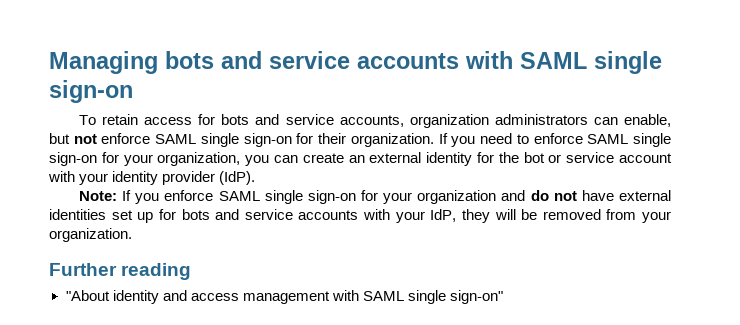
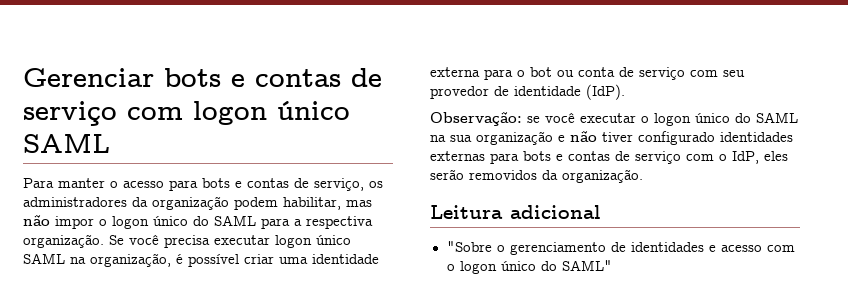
- Managing bots and service accounts with SAML single sign-on
- To retain access for bots and service accounts, organization administrators can enable, but not enforce SAML single sign-on for their organization. If you need to enforce SAML single sign-on for your organization, you can create an external identity for the bot or service account with your identity provider (IdP).
- Note: If you enforce SAML single sign-on for your organization and do not have external identities set up for bots and service accounts with your IdP, they will be removed from your organization.
- Further reading
- "About identity and access management with SAML single sign-on"
+ Gerenciar bots e contas de serviço com logon único SAML
+ Para manter o acesso para bots e contas de serviço, os administradores da organização podem habilitar, mas não impor o logon único do SAML para a respectiva organização. Se você precisa executar logon único SAML na organização, é possível criar uma identidade externa para o bot ou conta de serviço com seu provedor de identidade (IdP).
+ Observação: se você executar o logon único do SAML na sua organização e não tiver configurado identidades externas para bots e contas de serviço com o IdP, eles serão removidos da organização.
+ Leitura adicional
+ "Sobre o gerenciamento de identidades e acesso com o logon único do SAML"

